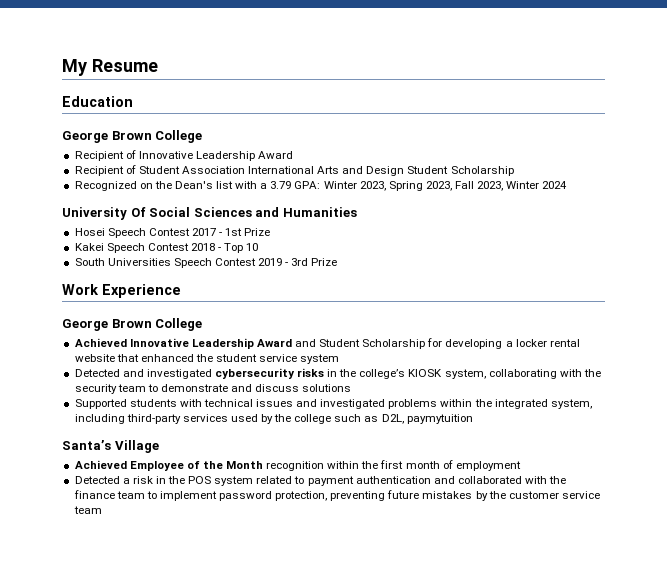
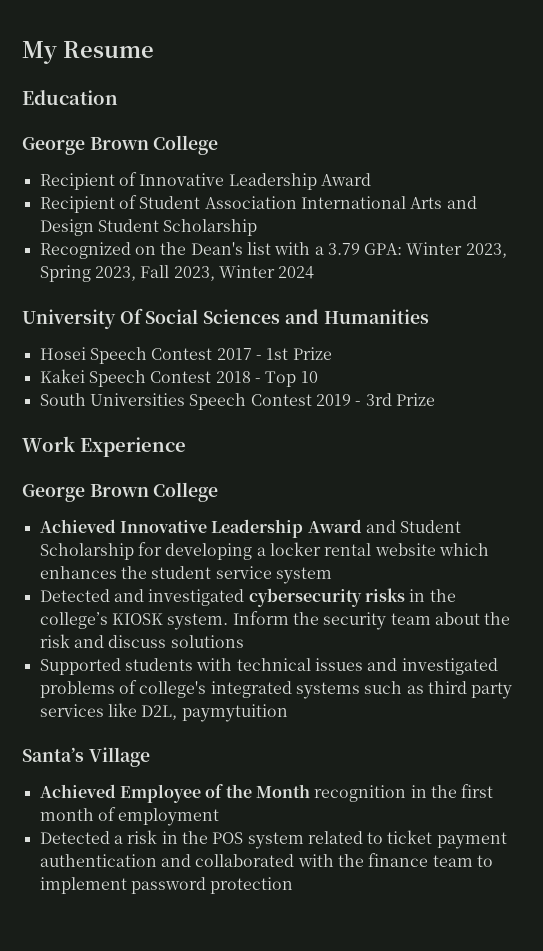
- Achieved Innovative Leadership Award and Student Scholarship for developing a locker rental website that enhanced the student service system
+ Achieved Innovative Leadership Award and Student Scholarship for developing a locker rental website which enhances the student service system
- Detected and investigated cybersecurity risks in the college’s KIOSK system, collaborating with the security team to demonstrate and discuss solutions
+ Detected and investigated cybersecurity risks in the college’s KIOSK system. Inform the security team about the risk and discuss solutions
- Supported students with technical issues and investigated problems within the integrated system, including third-party services used by the college such as D2L, paymytuition
+ Supported students with technical issues and investigated problems of college's integrated systems such as third party services like D2L, paymytuition
- Achieved Employee of the Month recognition within the first month of employment
+ Achieved Employee of the Month recognition in the first month of employment
- Detected a risk in the POS system related to payment authentication and collaborated with the finance team to implement password protection, preventing future mistakes by the customer service team
+ Detected a risk in the POS system related to ticket payment authentication and collaborated with the finance team to implement password protection

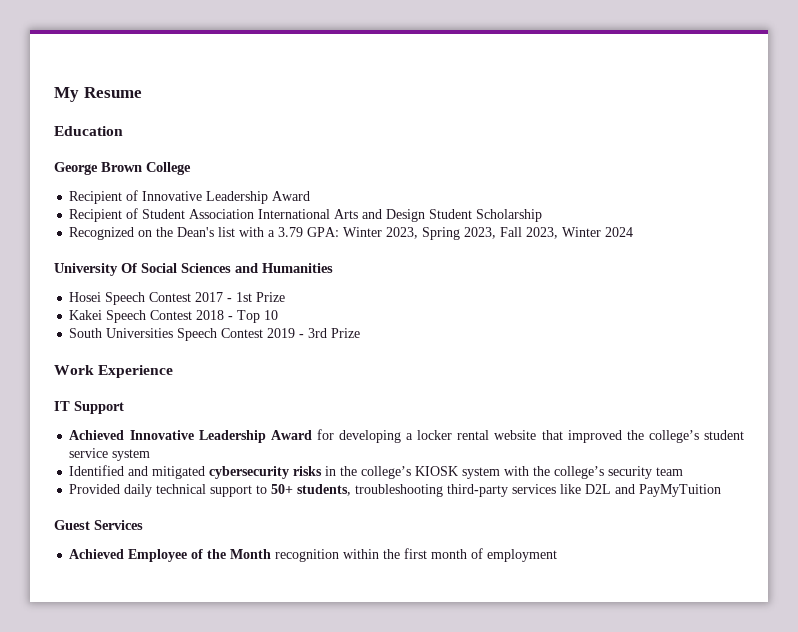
  Work Experience
- George Brown College
+ IT Support
- Achieved Innovative Leadership Award and Student Scholarship for developing a locker rental website which enhances the student service system
+ Achieved Innovative Leadership Award for developing a locker rental website that improved the college’s student service system
- Detected and investigated cybersecurity risks in the college’s KIOSK system. Inform the security team about the risk and discuss solutions
- Supported students with technical issues and investigated problems of college's integrated systems such as third party services like D2L, paymytuition
- Santa’s Village
+ Identified and mitigated cybersecurity risks in the college’s KIOSK system with the college’s security team
+ Provided daily technical support to 50+ students, troubleshooting third-party services like D2L and PayMyTuition
+ Guest Services
- Achieved Employee of the Month recognition in the first month of employment
+ Achieved Employee of the Month recognition within the first month of employment
- Detected a risk in the POS system related to ticket payment authentication and collaborated with the finance team to implement password protection

